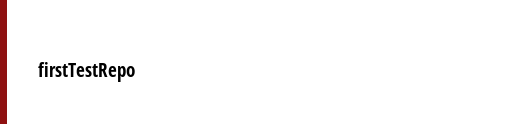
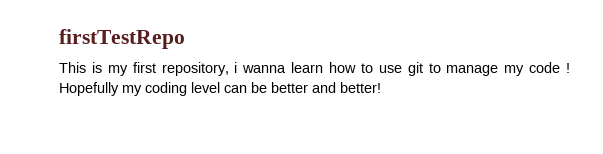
+ This is my first repository, i wanna learn how to use git to manage my code ! Hopefully my coding level can be better and better!

